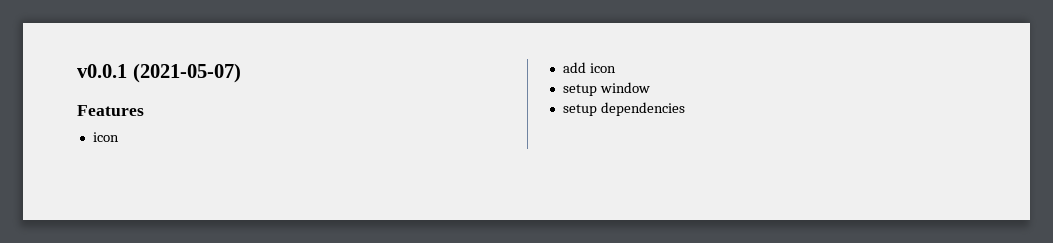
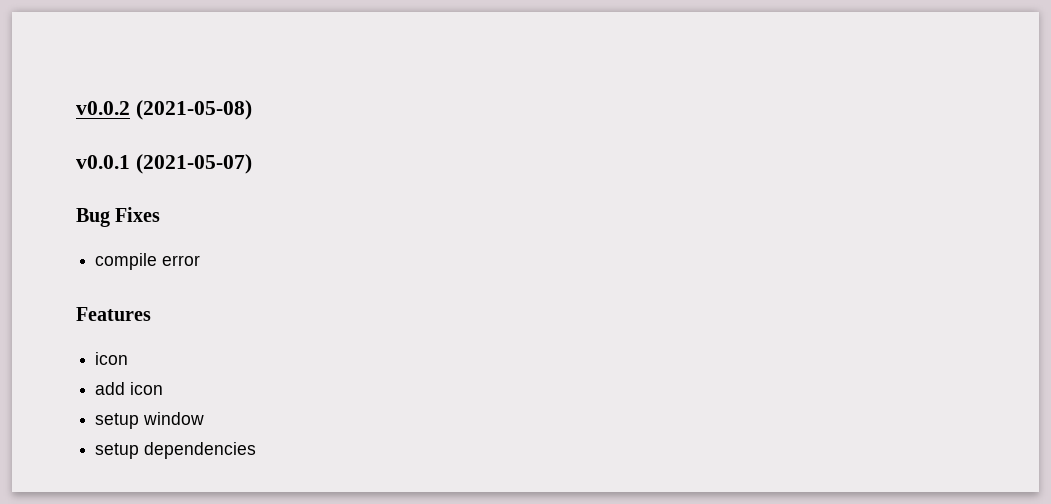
+ v0.0.2 (2021-05-08)
+ Bug Fixes
+ compile error

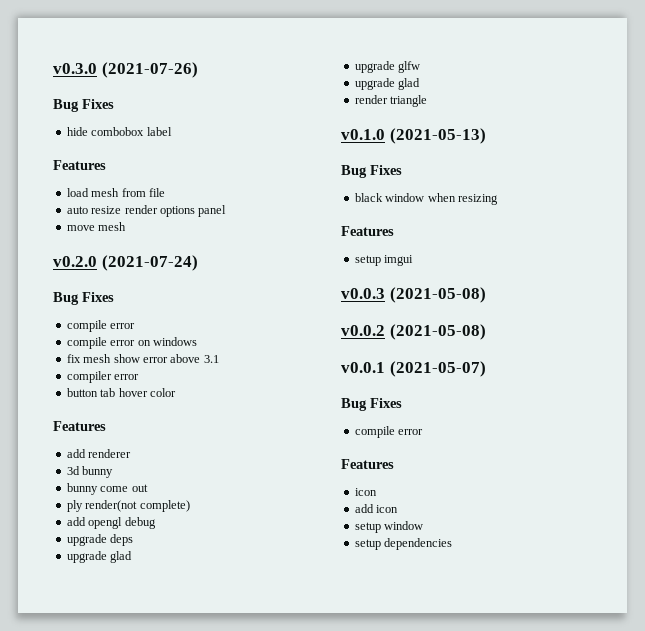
+ v0.3.0 (2021-07-26)
+ Bug Fixes
+ hide combobox label
+ Features
+ load mesh from file
+ auto resize render options panel
+ move mesh
+ v0.2.0 (2021-07-24)
+ Bug Fixes
+ compile error
+ compile error on windows
+ fix mesh show error above 3.1
+ compiler error
+ button tab hover color
+ Features
+ add renderer
+ 3d bunny
+ bunny come out
+ ply render(not complete)
+ add opengl debug
+ upgrade deps
+ upgrade glad
+ upgrade glfw
+ upgrade glad
+ render triangle
+ v0.1.0 (2021-05-13)
+ Bug Fixes
+ black window when resizing
+ Features
+ setup imgui
+ v0.0.3 (2021-05-08)

